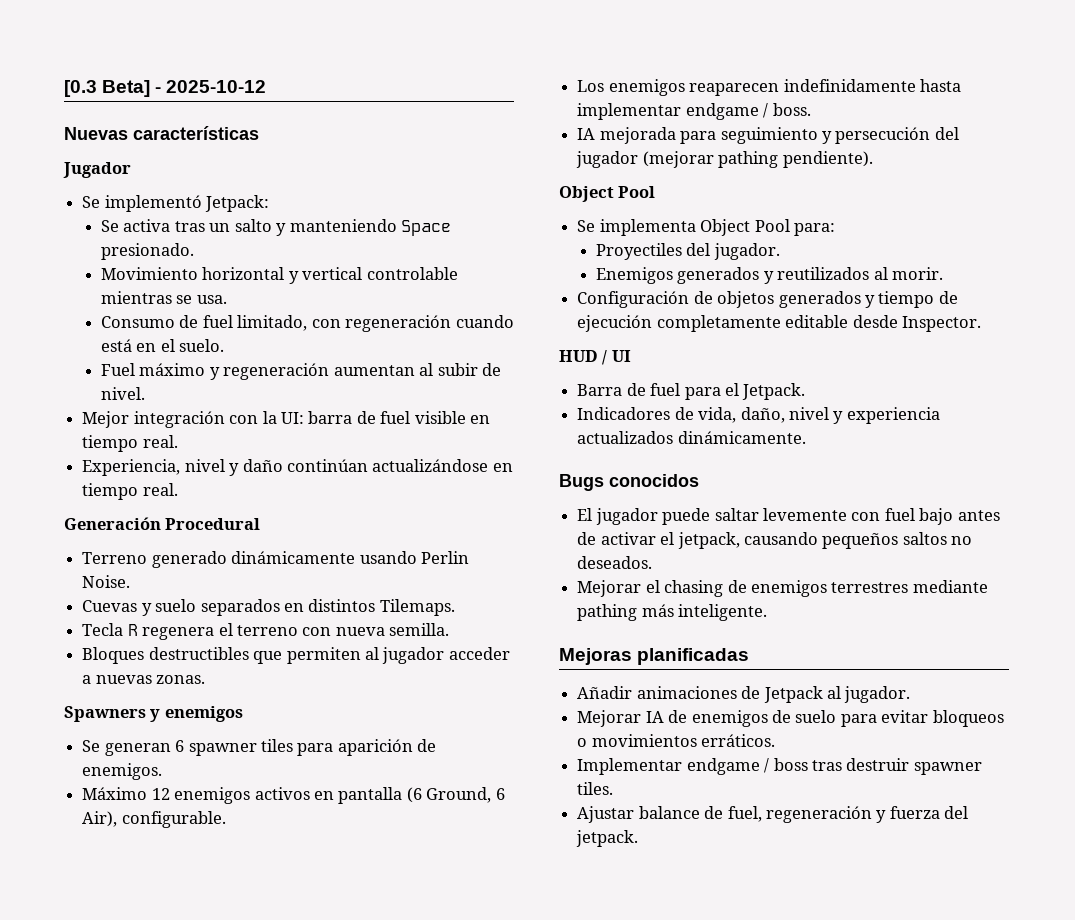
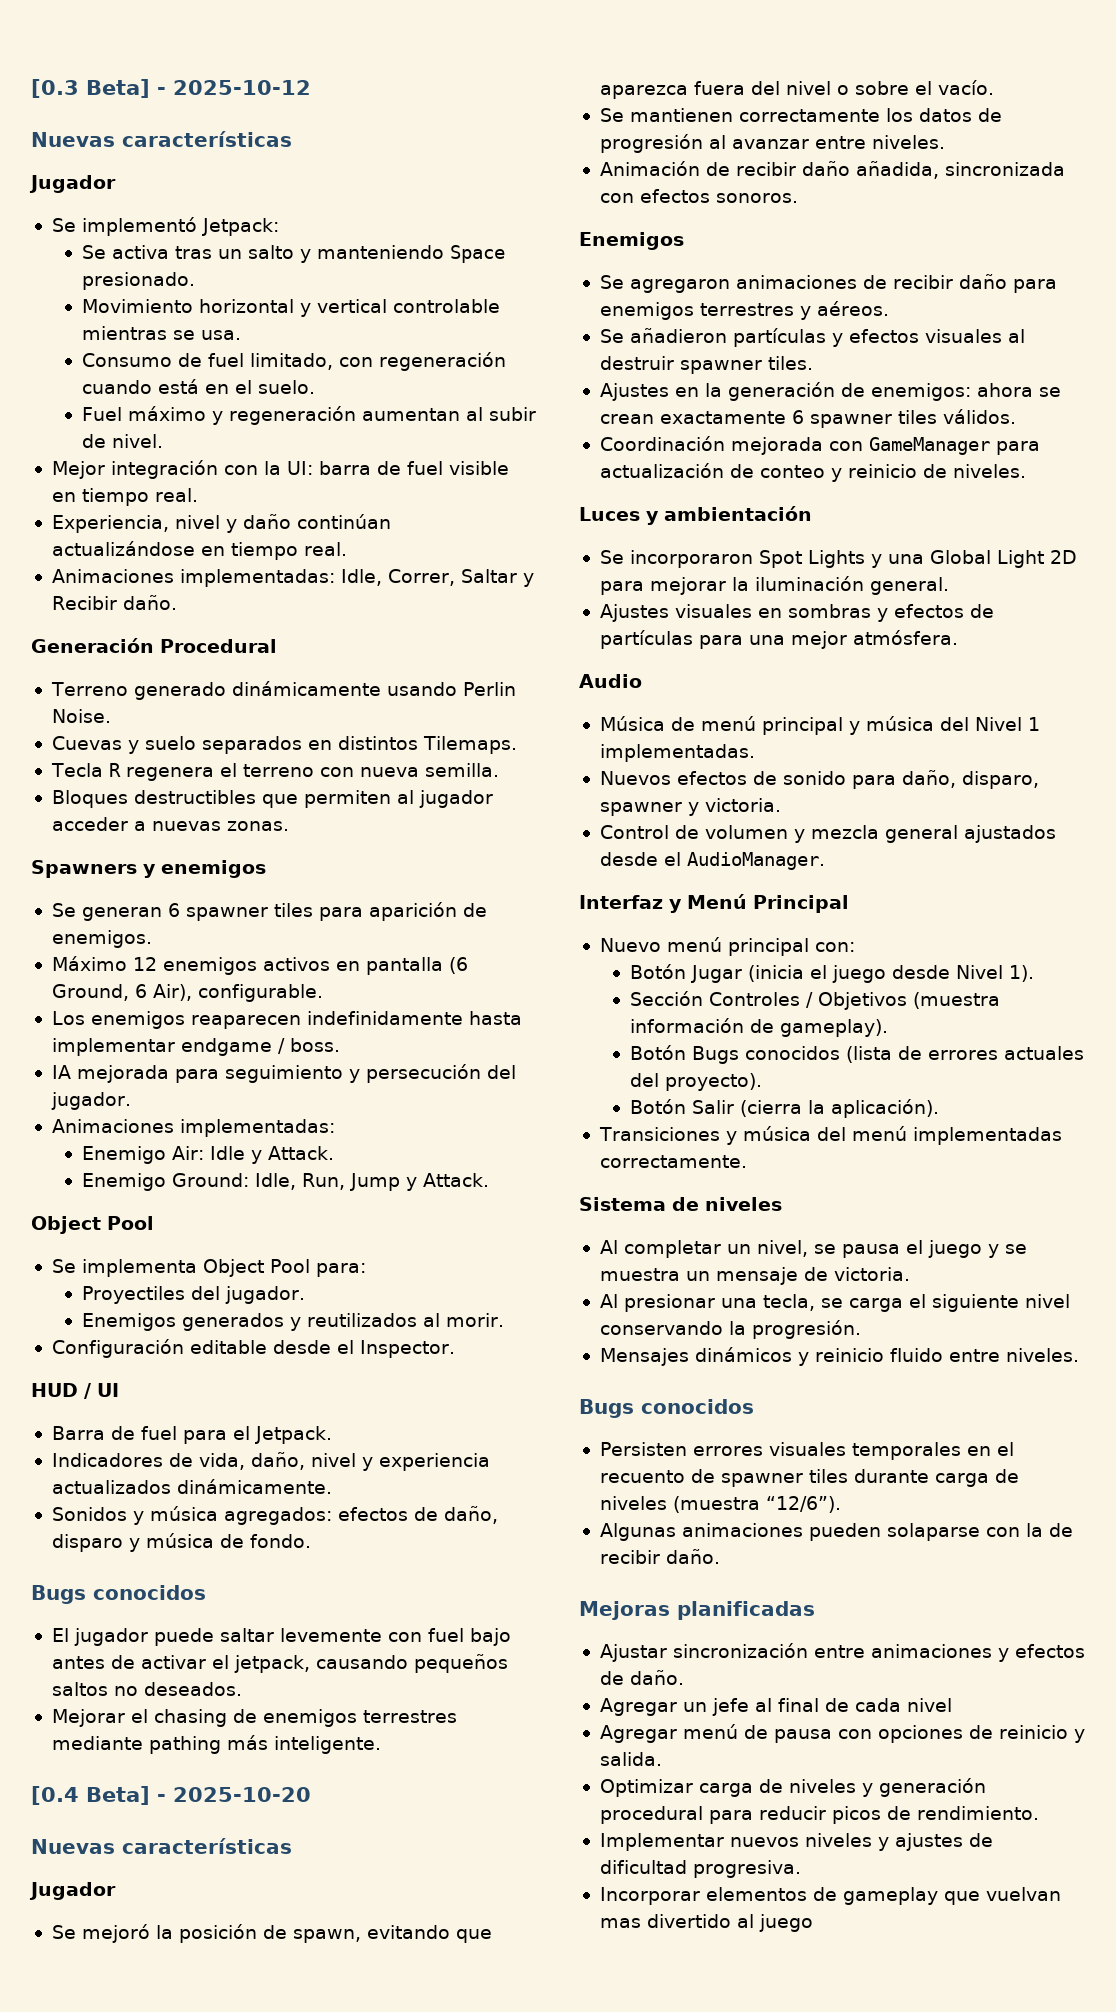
+ Animaciones implementadas: Idle, Correr, Saltar y Recibir daño.
- IA mejorada para seguimiento y persecución del jugador (mejorar pathing pendiente).
+ IA mejorada para seguimiento y persecución del jugador.
+ Animaciones implementadas:
+ Enemigo Air: Idle y Attack.
+ Enemigo Ground: Idle, Run, Jump y Attack.
- Configuración de objetos generados y tiempo de ejecución completamente editable desde Inspector.
+ Configuración editable desde el Inspector.
+ Sonidos y música agregados: efectos de daño, disparo y música de fondo.
+ [0.4 Beta] - 2025-10-20
+ Nuevas características
+ Jugador
+ Se mejoró la posición de spawn, evitando que aparezca fuera del nivel o sobre el vacío.
+ Se mantienen correctamente los datos de progresión al avanzar entre niveles.
+ Animación de recibir daño añadida, sincronizada con efectos sonoros.
+ Enemigos
+ Se agregaron animaciones de recibir daño para enemigos terrestres y aéreos.
+ Se añadieron partículas y efectos visuales al destruir spawner tiles.
+ Ajustes en la generación de enemigos: ahora se crean exactamente 6 spawner tiles válidos.
+ Coordinación mejorada con GameManager para actualización de conteo y reinicio de niveles.
+ Luces y ambientación
+ Se incorporaron Spot Lights y una Global Light 2D para mejorar la iluminación general.
+ Ajustes visuales en sombras y efectos de partículas para una mejor atmósfera.
+ Audio
+ Música de menú principal y música del Nivel 1 implementadas.
+ Nuevos efectos de sonido para daño, disparo, spawner y victoria.
+ Control de volumen y mezcla general ajustados desde el AudioManager.
+ Interfaz y Menú Principal
+ Nuevo menú principal con:
+ Botón Jugar (inicia el juego desde Nivel 1).
+ Sección Controles / Objetivos (muestra información de gameplay).
+ Botón Bugs conocidos (lista de errores actuales del proyecto).
+ Botón Salir (cierra la aplicación).
+ Transiciones y música del menú implementadas correctamente.
+ Sistema de niveles
+ Al completar un nivel, se pausa el juego y se muestra un mensaje de victoria.
+ Al presionar una tecla, se carga el siguiente nivel conservando la progresión.
+ Mensajes dinámicos y reinicio fluido entre niveles.
+ Bugs conocidos
+ Persisten errores visuales temporales en el recuento de spawner tiles durante carga de niveles (muestra “12/6”).
+ Algunas animaciones pueden solaparse con la de recibir daño.
  Mejoras planificadas
- Añadir animaciones de Jetpack al jugador.
- Mejorar IA de enemigos de suelo para evitar bloqueos o movimientos erráticos.
- Implementar endgame / boss tras destruir spawner tiles.
- Ajustar balance de fuel, regeneración y fuerza del jetpack.
+ Ajustar sincronización entre animaciones y efectos de daño.
+ Agregar un jefe al final de cada nivel
+ Agregar menú de pausa con opciones de reinicio y salida.
+ Optimizar carga de niveles y generación procedural para reducir picos de rendimiento.
+ Implementar nuevos niveles y ajustes de dificultad progresiva.
+ Incorporar elementos de gameplay que vuelvan mas divertido al juego

